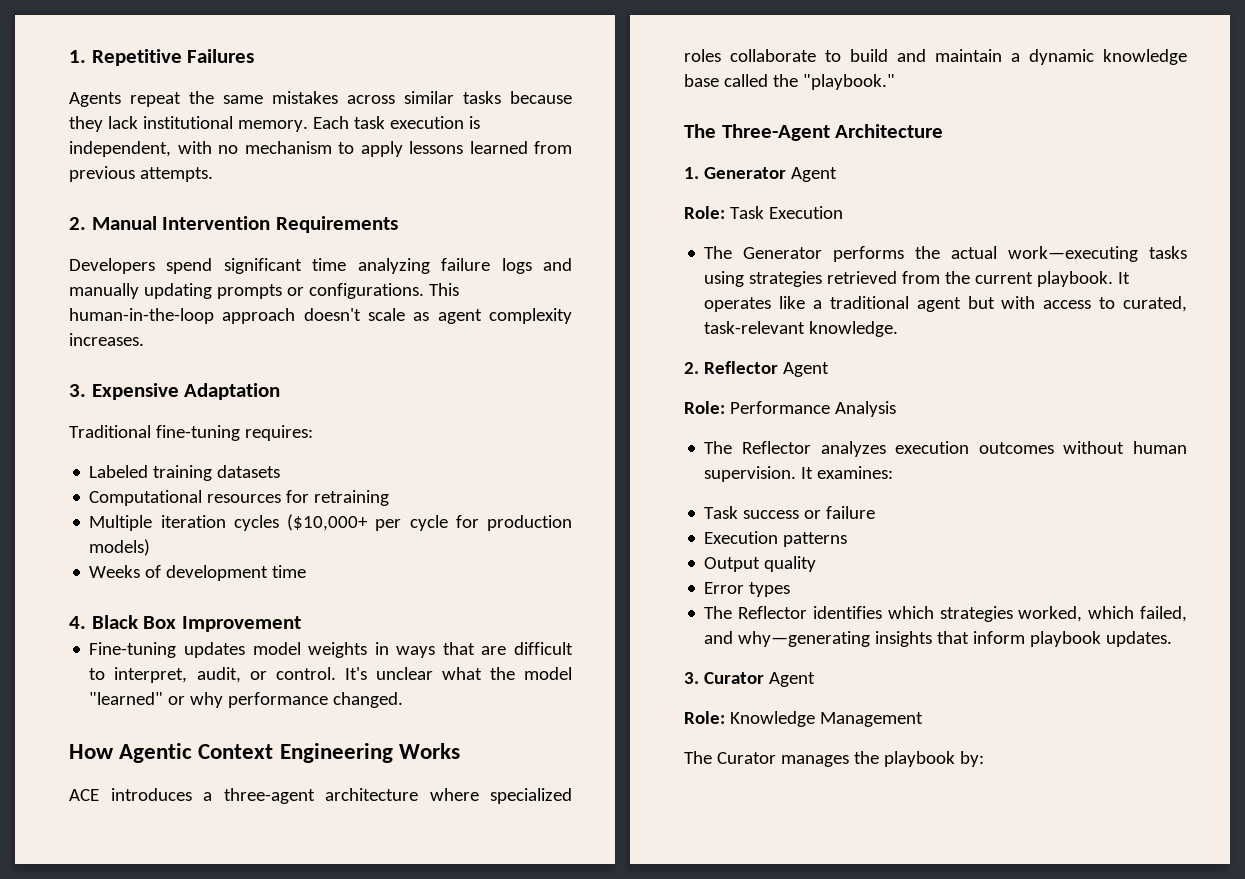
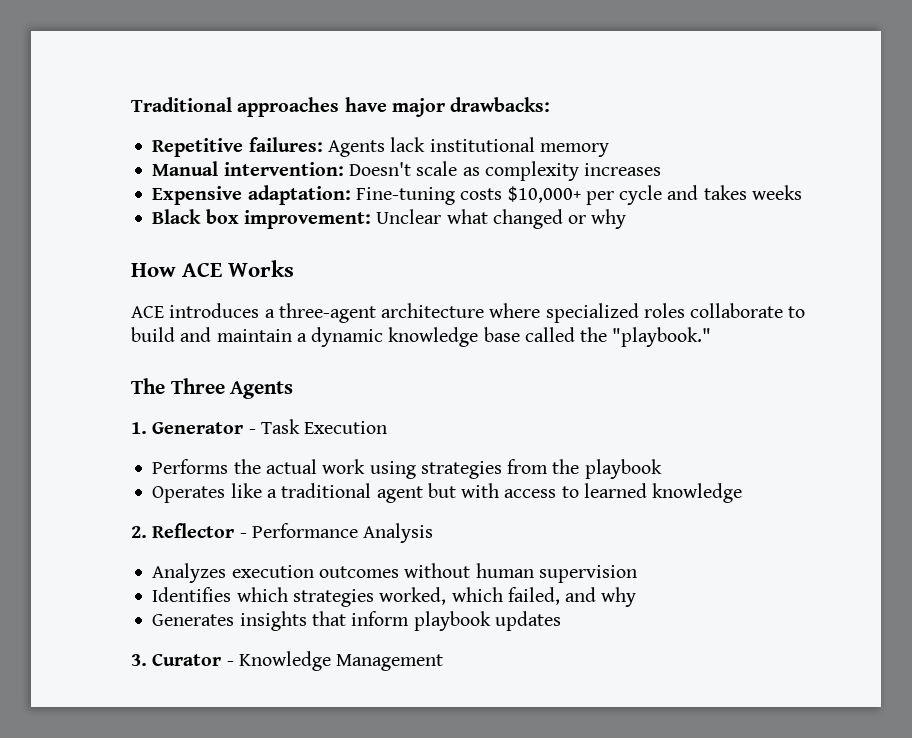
- 1. Repetitive Failures
- Agents repeat the same mistakes across similar tasks because they lack institutional memory. Each task execution is independent, with no mechanism to apply lessons learned from previous attempts.
- 2. Manual Intervention Requirements
- Developers spend significant time analyzing failure logs and manually updating prompts or configurations. This human-in-the-loop approach doesn't scale as agent complexity increases.
- 3. Expensive Adaptation
- Traditional fine-tuning requires:
- Labeled training datasets
- Computational resources for retraining
- Multiple iteration cycles ($10,000+ per cycle for production models)
- Weeks of development time
- 4. Black Box Improvement
- Fine-tuning updates model weights in ways that are difficult to interpret, audit, or control. It's unclear what the model "learned" or why performance changed.
+ Traditional approaches have major drawbacks:
+ Repetitive failures: Agents lack institutional memory
+ Manual intervention: Doesn't scale as complexity increases
+ Expensive adaptation: Fine-tuning costs $10,000+ per cycle and takes weeks
+ Black box improvement: Unclear what changed or why
- How Agentic Context Engineering Works
+ How ACE Works
- The Three-Agent Architecture
+ The Three Agents
- 1. Generator Agent
- Role: Task Execution
+ 1. Generator - Task Execution
- The Generator performs the actual work—executing tasks using strategies retrieved from the current playbook. It operates like a traditional agent but with access to curated, task-relevant knowledge.
+ Performs the actual work using strategies from the playbook
+ Operates like a traditional agent but with access to learned knowledge
- 2. Reflector Agent
- Role: Performance Analysis
+ 2. Reflector - Performance Analysis
- The Reflector analyzes execution outcomes without human supervision. It examines:
- Task success or failure
- Execution patterns
- Output quality
- Error types
- The Reflector identifies which strategies worked, which failed, and why—generating insights that inform playbook updates.
+ Analyzes execution outcomes without human supervision
+ Identifies which strategies worked, which failed, and why
+ Generates insights that inform playbook updates
- 3. Curator Agent
- Role: Knowledge Management
+ 3. Curator - Knowledge Management
- The Curator manages the playbook by:

